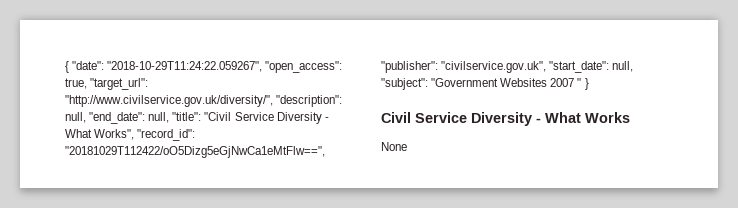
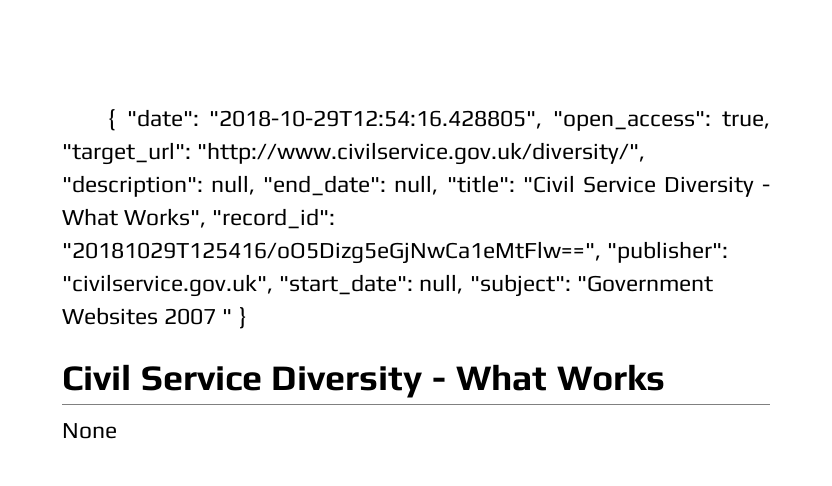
- { "date": "2018-10-29T11:24:22.059267", "open_access": true, "target_url": "http://www.civilservice.gov.uk/diversity/", "description": null, "end_date": null, "title": "Civil Service Diversity - What Works", "record_id": "20181029T112422/oO5Dizg5eGjNwCa1eMtFlw==", "publisher": "civilservice.gov.uk", "start_date": null, "subject": "Government Websites 2007 " }
+ { "date": "2018-10-29T12:54:16.428805", "open_access": true, "target_url": "http://www.civilservice.gov.uk/diversity/", "description": null, "end_date": null, "title": "Civil Service Diversity - What Works", "record_id": "20181029T125416/oO5Dizg5eGjNwCa1eMtFlw==", "publisher": "civilservice.gov.uk", "start_date": null, "subject": "Government Websites 2007 " }

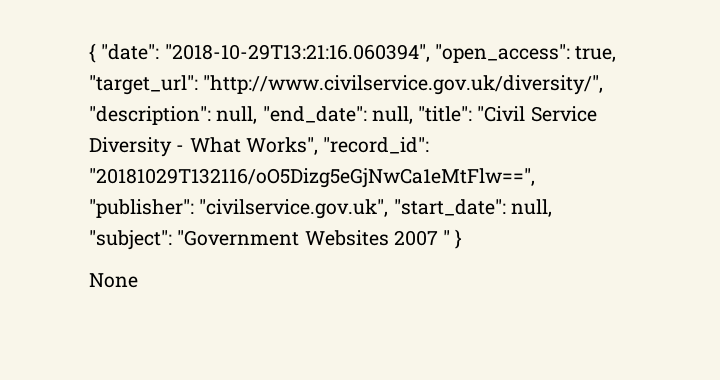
- { "date": "2018-10-29T12:54:16.428805", "open_access": true, "target_url": "http://www.civilservice.gov.uk/diversity/", "description": null, "end_date": null, "title": "Civil Service Diversity - What Works", "record_id": "20181029T125416/oO5Dizg5eGjNwCa1eMtFlw==", "publisher": "civilservice.gov.uk", "start_date": null, "subject": "Government Websites 2007 " }
+ { "date": "2018-10-29T13:21:16.060394", "open_access": true, "target_url": "http://www.civilservice.gov.uk/diversity/", "description": null, "end_date": null, "title": "Civil Service Diversity - What Works", "record_id": "20181029T132116/oO5Dizg5eGjNwCa1eMtFlw==", "publisher": "civilservice.gov.uk", "start_date": null, "subject": "Government Websites 2007 " }
- Civil Service Diversity - What Works

